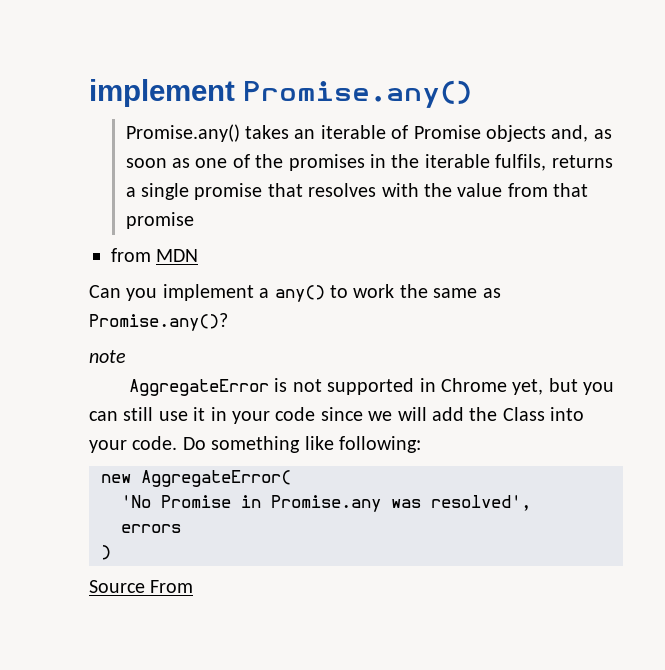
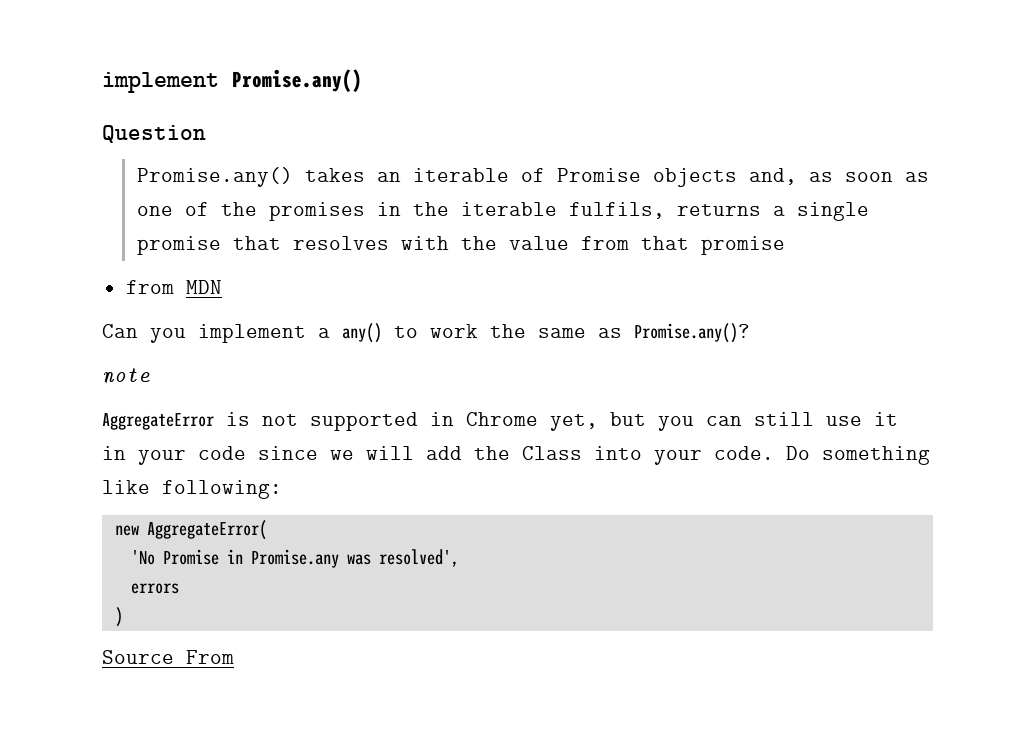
+ Question

